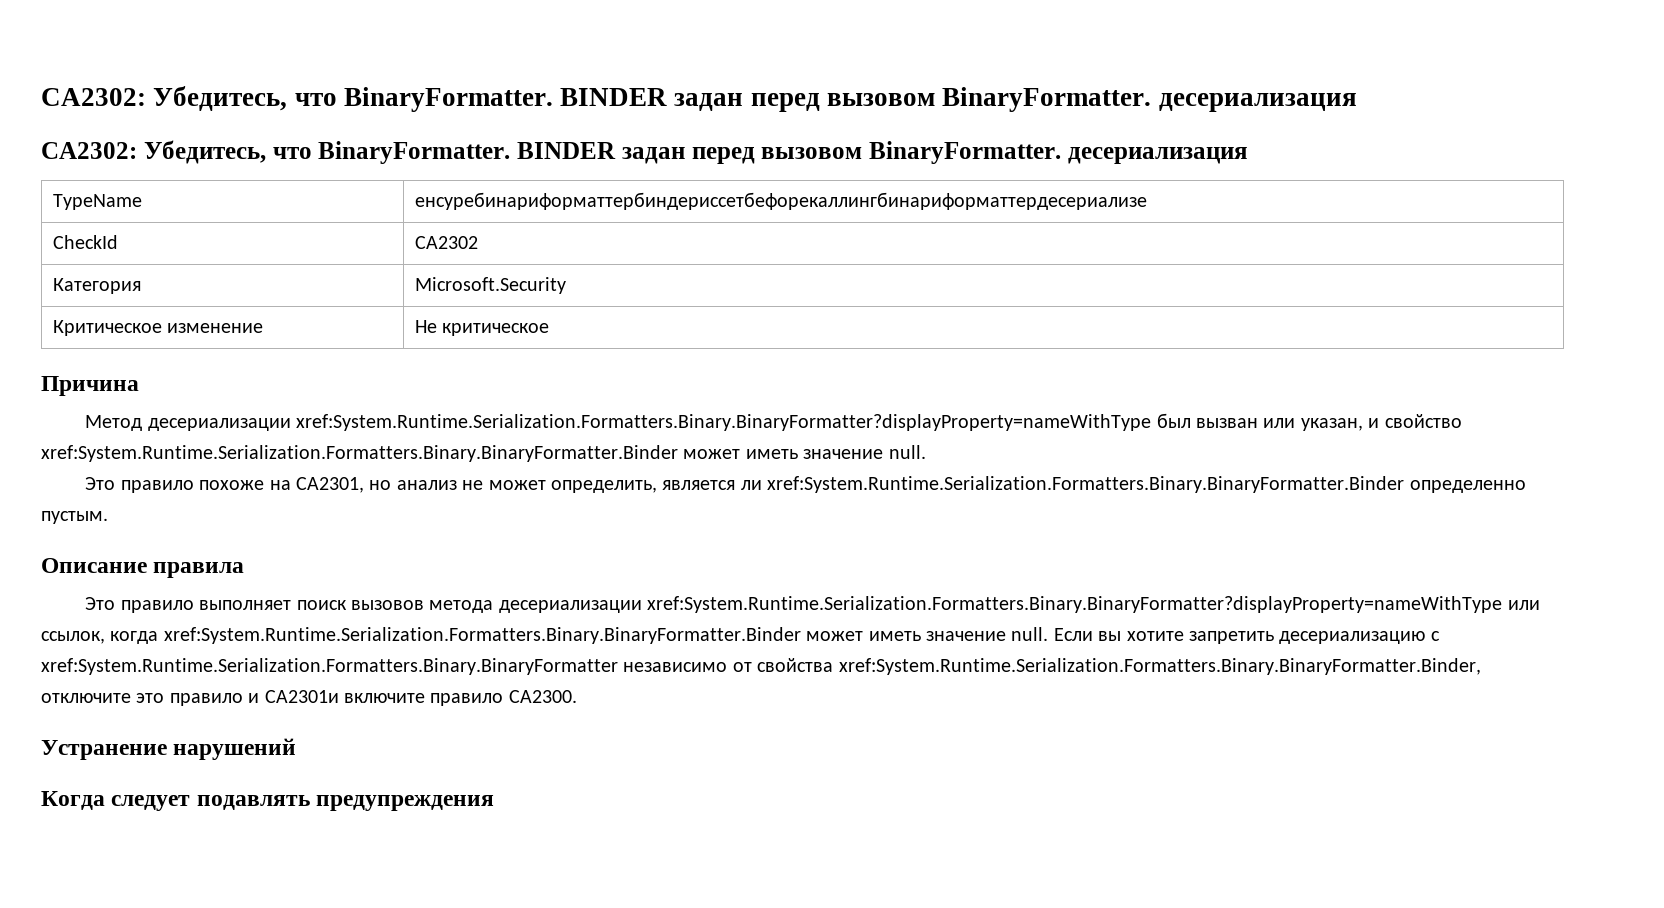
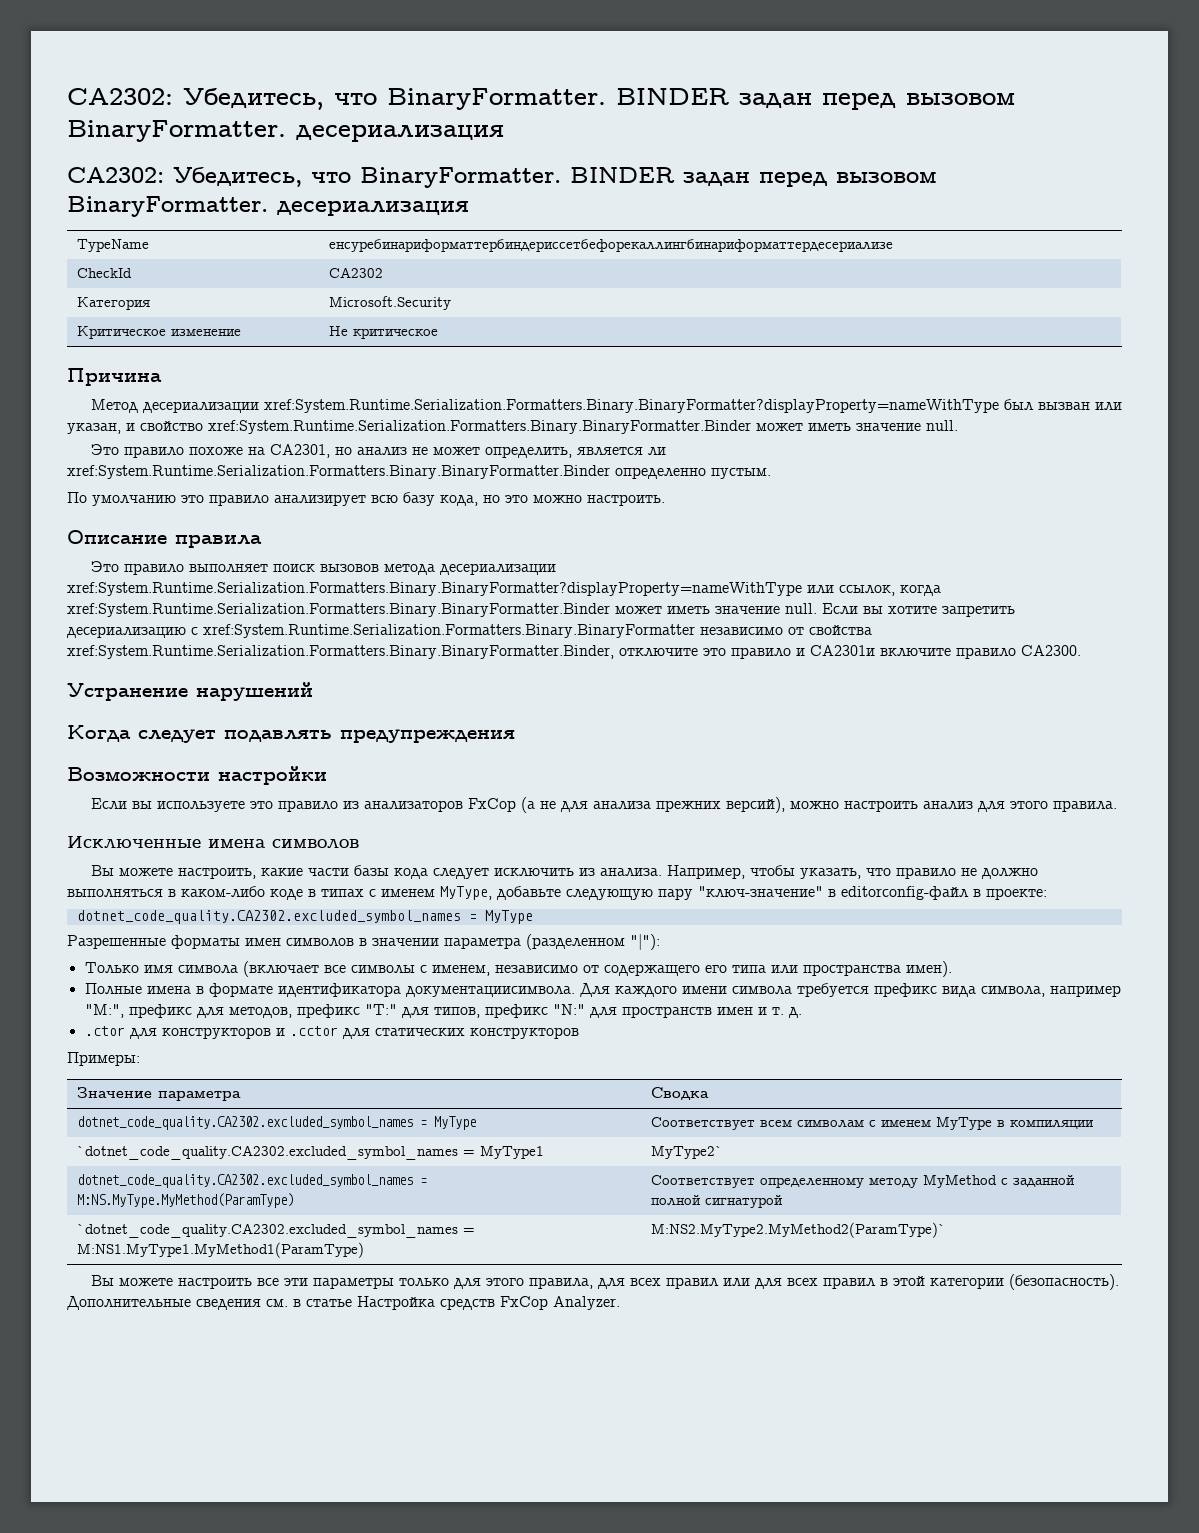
+ По умолчанию это правило анализирует всю базу кода, но это можно настроить.
+ Возможности настройки
+ Если вы используете это правило из анализаторов FxCop (а не для анализа прежних версий), можно настроить анализ для этого правила.
+ Исключенные имена символов
+ Вы можете настроить, какие части базы кода следует исключить из анализа. Например, чтобы указать, что правило не должно выполняться в каком-либо коде в типах с именем MyType, добавьте следующую пару "ключ-значение" в editorconfig-файл в проекте:
+ dotnet_code_quality.CA2302.excluded_symbol_names = MyType
+ Разрешенные форматы имен символов в значении параметра (разделенном "|"):
+ Только имя символа (включает все символы с именем, независимо от содержащего его типа или пространства имен).
+ Полные имена в формате идентификатора документациисимвола. Для каждого имени символа требуется префикс вида символа, например "M:", префикс для методов, префикс "T:" для типов, префикс "N:" для пространств имен и т. д.
+ .ctor для конструкторов и .cctor для статических конструкторов
+ Примеры:
+ Значение параметра | Сводка
+ dotnet_code_quality.CA2302.excluded_symbol_names = MyType | Соответствует всем символам с именем MyType в компиляции
+ `dotnet_code_quality.CA2302.excluded_symbol_names = MyType1 | MyType2`
+ dotnet_code_quality.CA2302.excluded_symbol_names = M:NS.MyType.MyMethod(ParamType) | Соответствует определенному методу MyMethod с заданной полной сигнатурой
+ `dotnet_code_quality.CA2302.excluded_symbol_names = M:NS1.MyType1.MyMethod1(ParamType) | M:NS2.MyType2.MyMethod2(ParamType)`
+ Вы можете настроить все эти параметры только для этого правила, для всех правил или для всех правил в этой категории (безопасность). Дополнительные сведения см. в статье Настройка средств FxCop Analyzer.

